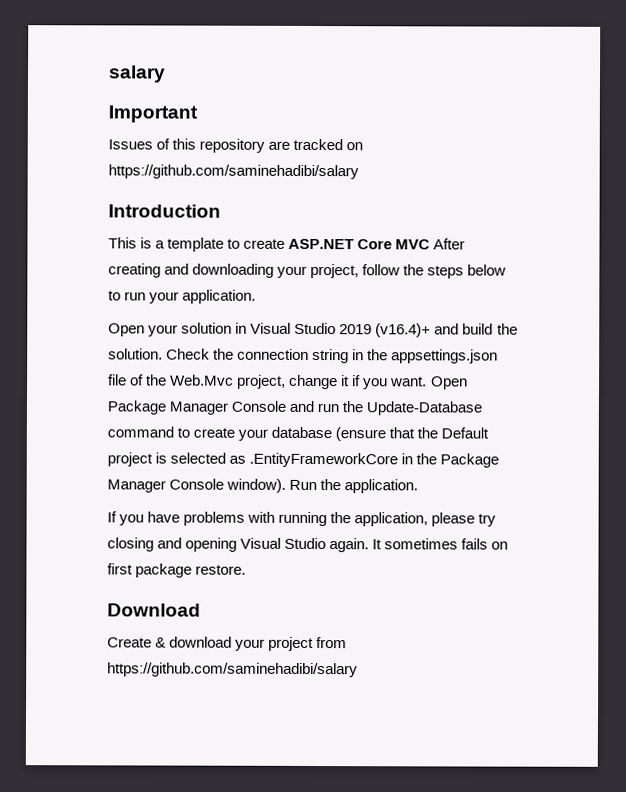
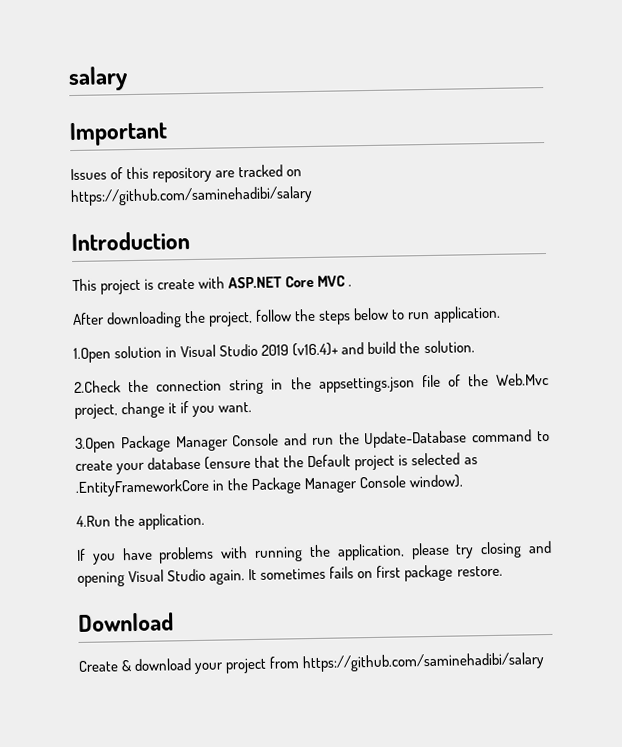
- This is a template to create ASP.NET Core MVC After creating and downloading your project, follow the steps below to run your application.
- Open your solution in Visual Studio 2019 (v16.4)+ and build the solution. Check the connection string in the appsettings.json file of the Web.Mvc project, change it if you want. Open Package Manager Console and run the Update-Database command to create your database (ensure that the Default project is selected as .EntityFrameworkCore in the Package Manager Console window). Run the application.
+ This project is create with ASP.NET Core MVC .
+ After downloading the project, follow the steps below to run application.
+ 1.Open solution in Visual Studio 2019 (v16.4)+ and build the solution.
+ 2.Check the connection string in the appsettings.json file of the Web.Mvc project, change it if you want.
+ 3.Open Package Manager Console and run the Update-Database command to create your database (ensure that the Default project is selected as .EntityFrameworkCore in the Package Manager Console window).
+ 4.Run the application.

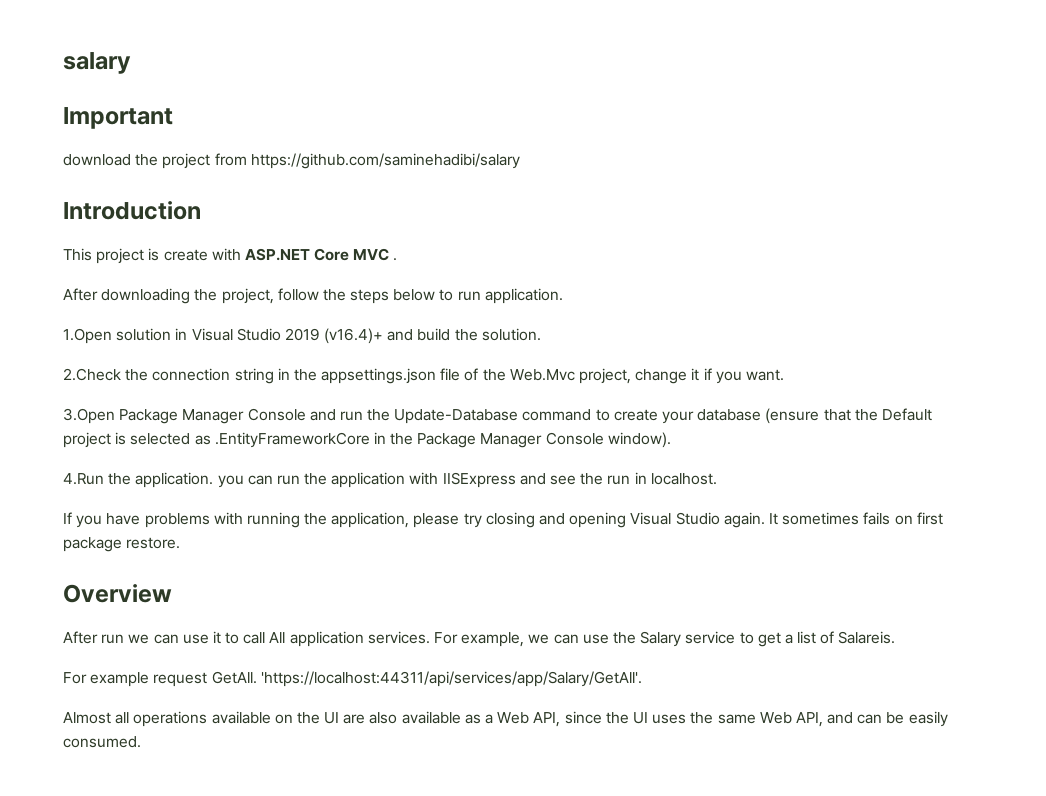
- Issues of this repository are tracked on https://github.com/saminehadibi/salary
+ download the project from https://github.com/saminehadibi/salary
- 4.Run the application.
+ 4.Run the application. you can run the application with IISExpress and see the run in localhost.
- Download
- Create & download your project from https://github.com/saminehadibi/salary
+ Overview
+ After run we can use it to call All application services. For example, we can use the Salary service to get a list of Salareis.
+ For example request GetAll. 'https://localhost:44311/api/services/app/Salary/GetAll'.
+ Almost all operations available on the UI are also available as a Web API, since the UI uses the same Web API, and can be easily consumed.

